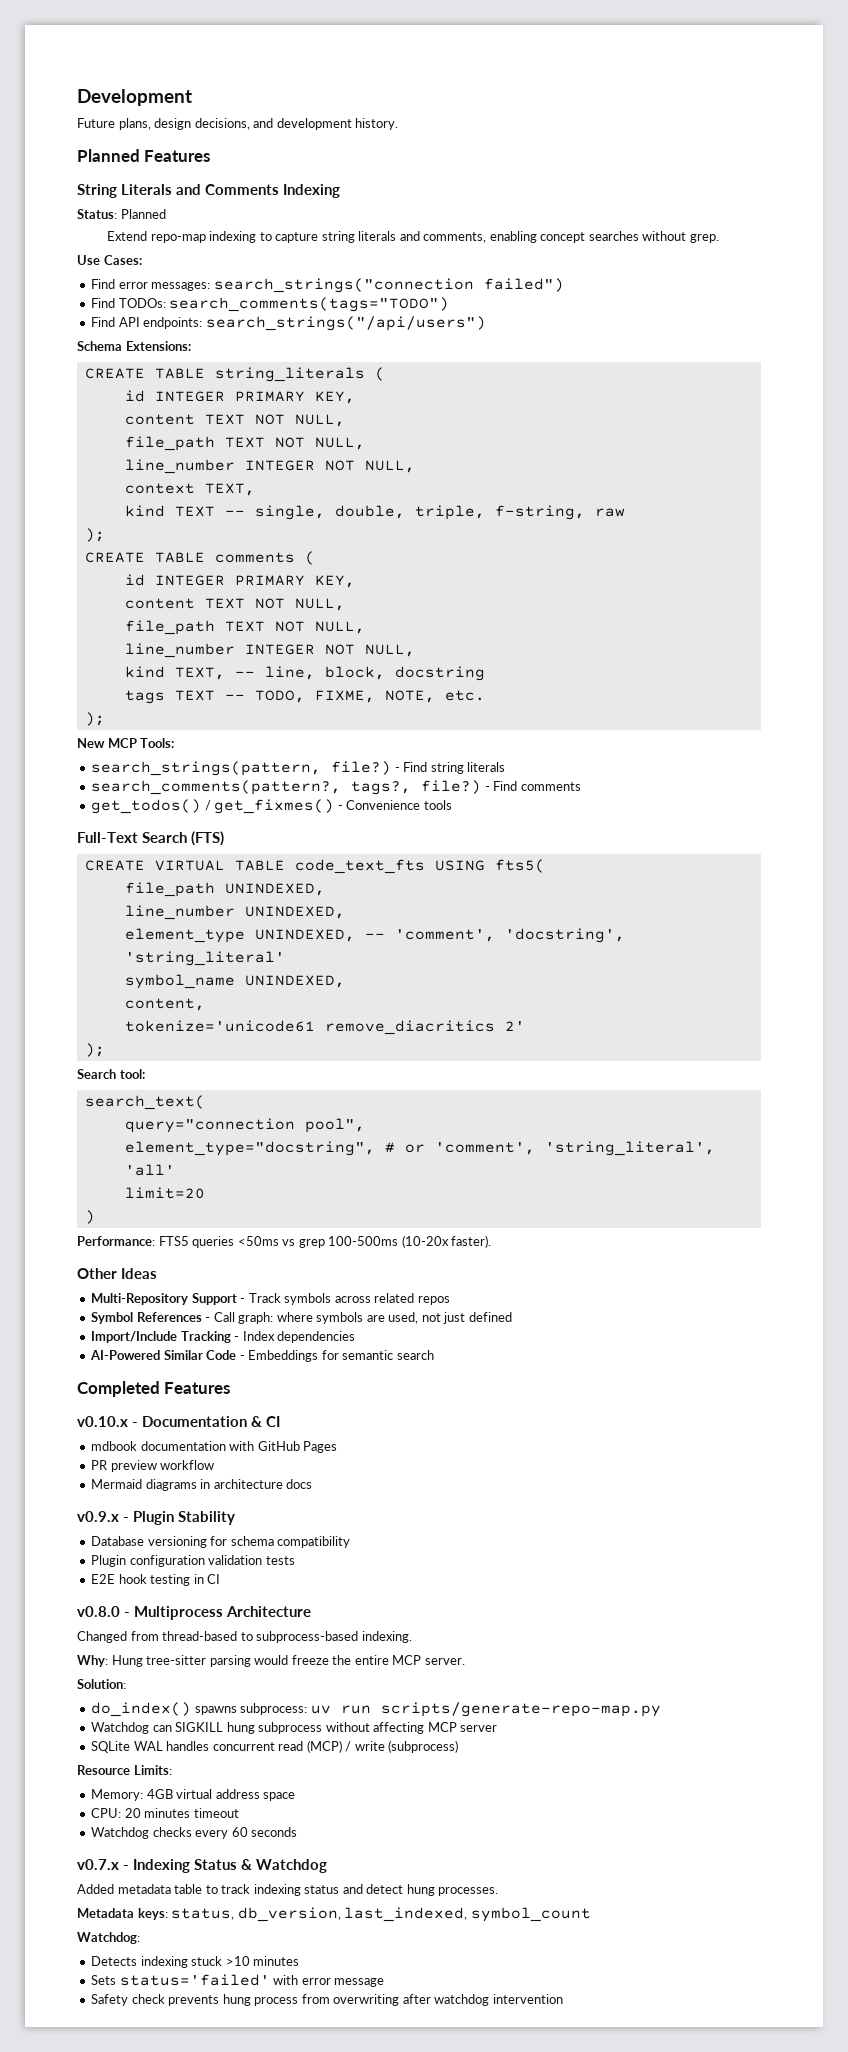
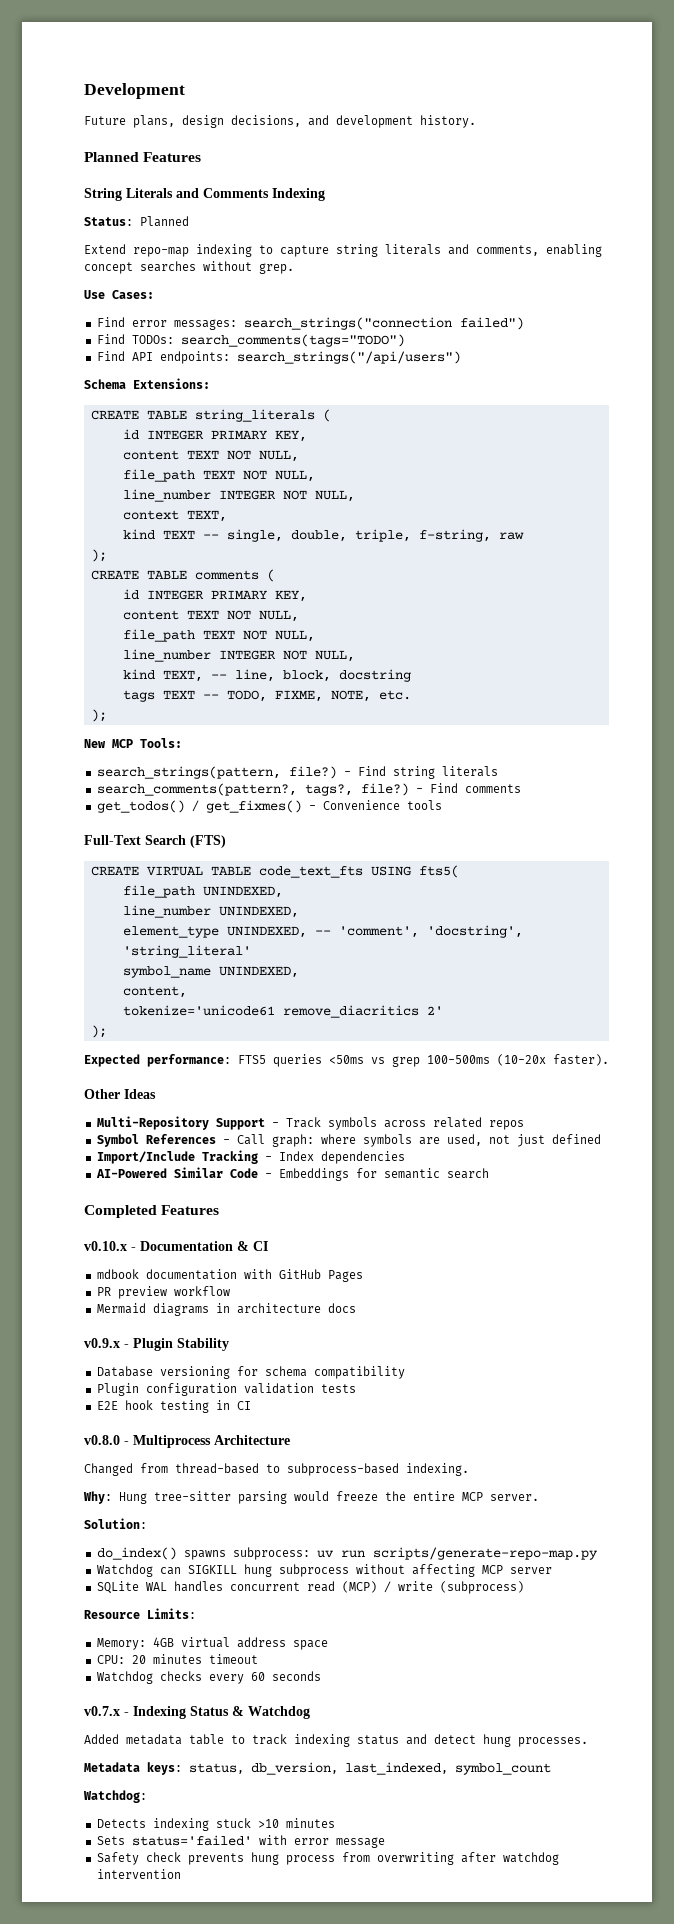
- Search tool:
- search_text(
- query="connection pool",
- element_type="docstring", # or 'comment', 'string_literal', 'all'
- limit=20
- )
- Performance: FTS5 queries <50ms vs grep 100-500ms (10-20x faster).
+ Expected performance: FTS5 queries <50ms vs grep 100-500ms (10-20x faster).

